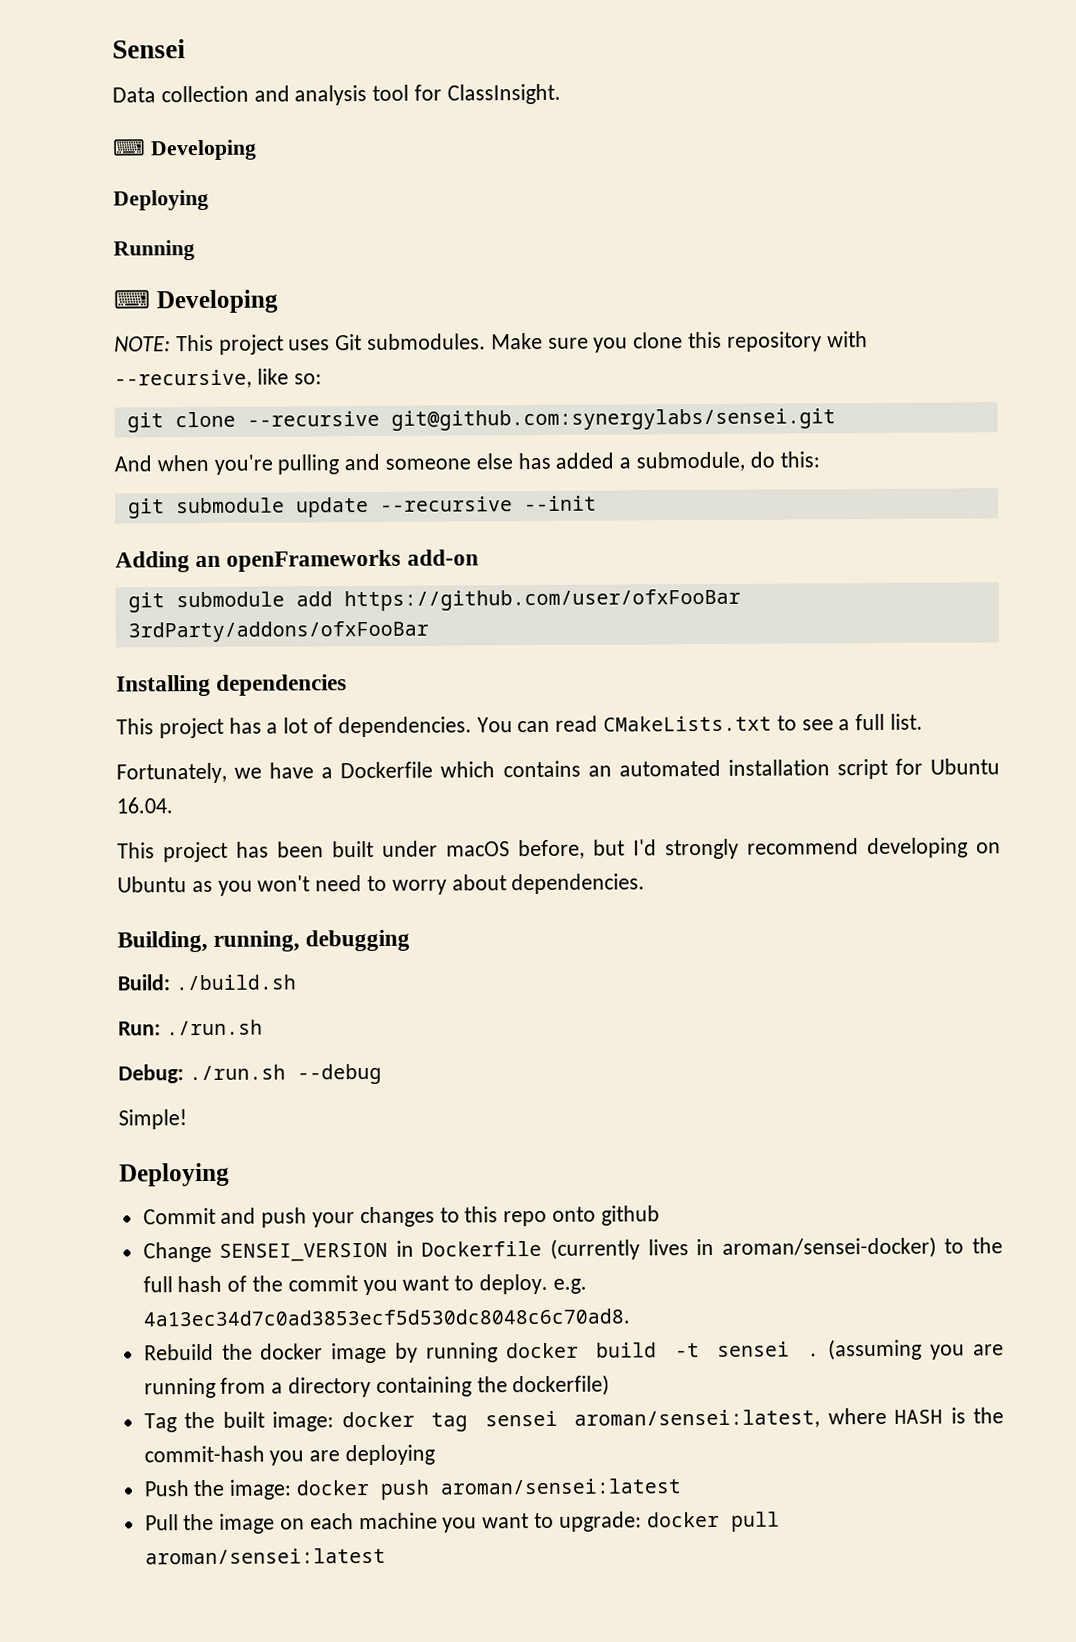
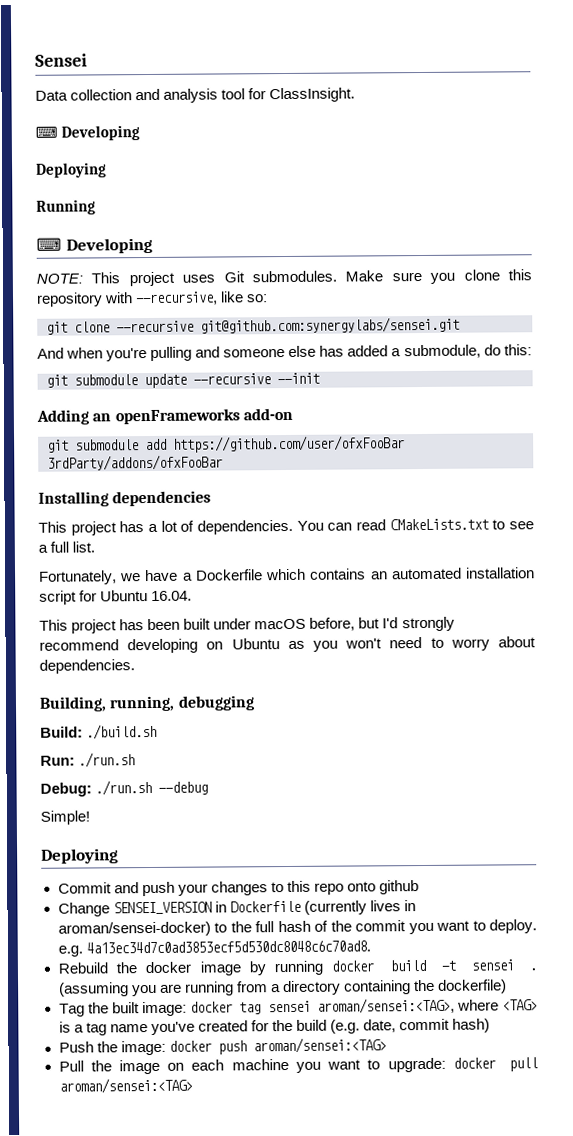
- Tag the built image: docker tag sensei aroman/sensei:latest, where HASH is the commit-hash you are deploying
+ Tag the built image: docker tag sensei aroman/sensei:<TAG>, where <TAG> is a tag name you've created for the build (e.g. date, commit hash)
- Push the image: docker push aroman/sensei:latest
+ Push the image: docker push aroman/sensei:<TAG>
- Pull the image on each machine you want to upgrade: docker pull aroman/sensei:latest
+ Pull the image on each machine you want to upgrade: docker pull aroman/sensei:<TAG>

